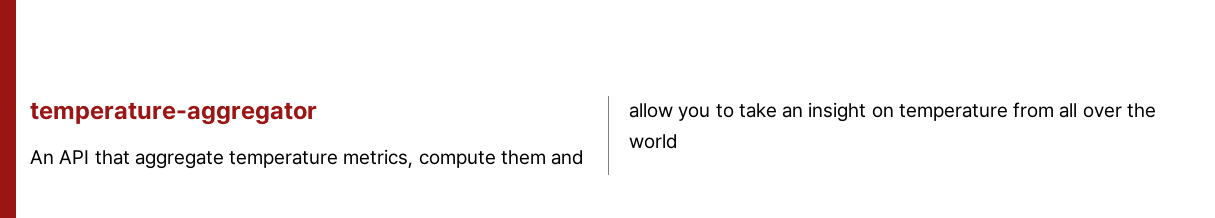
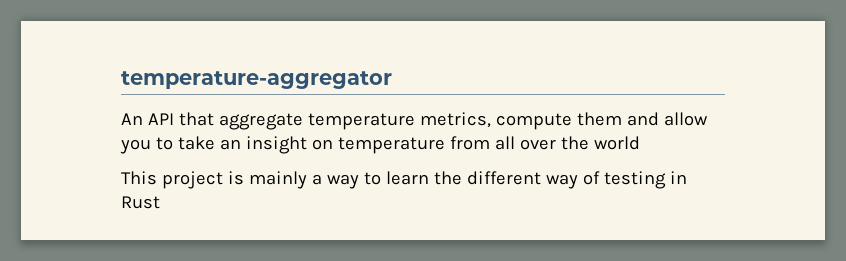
+ This project is mainly a way to learn the different way of testing in Rust

